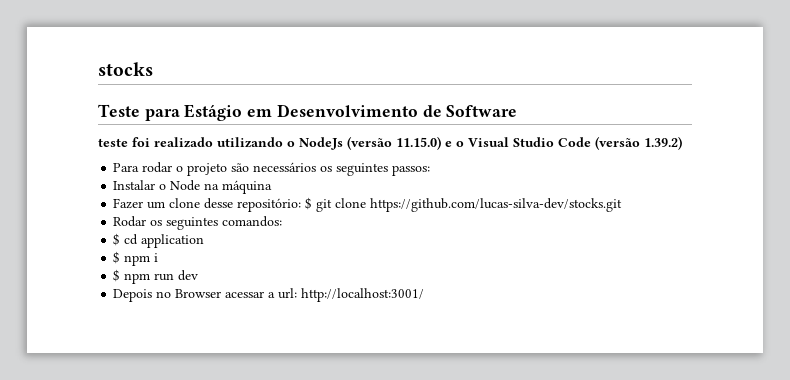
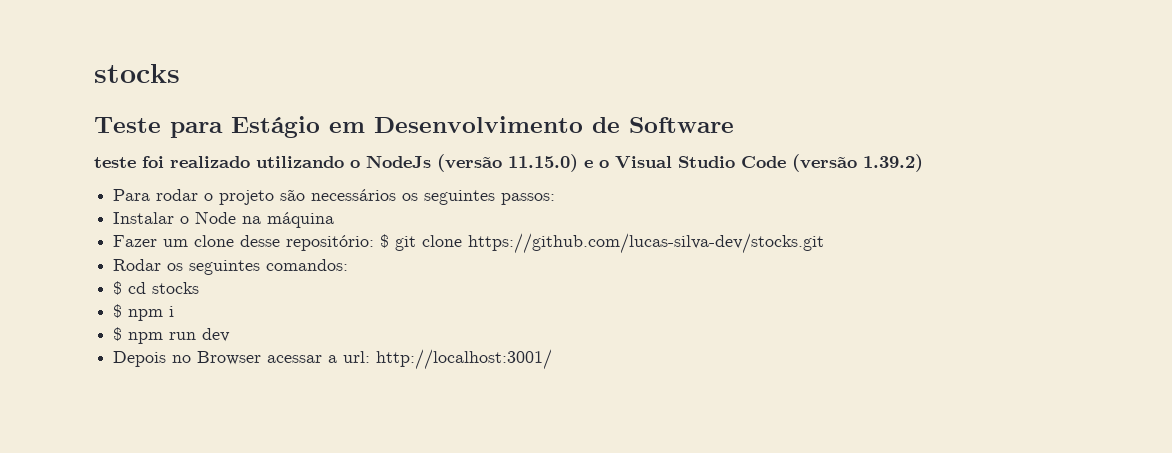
- $ cd application
+ $ cd stocks

